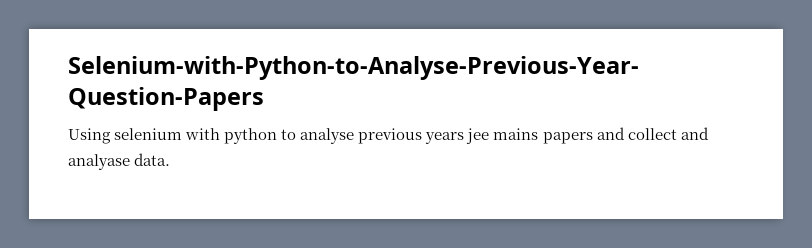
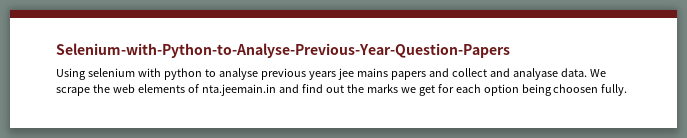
+ We scrape the web elements of nta.jeemain.in and find out the marks we get for each option being choosen fully.

